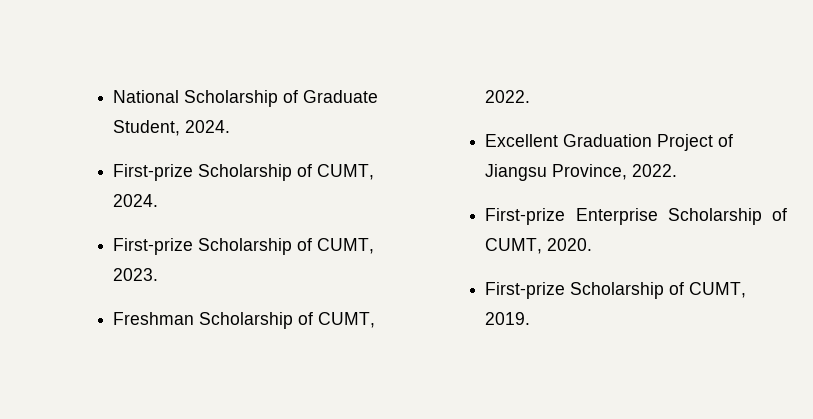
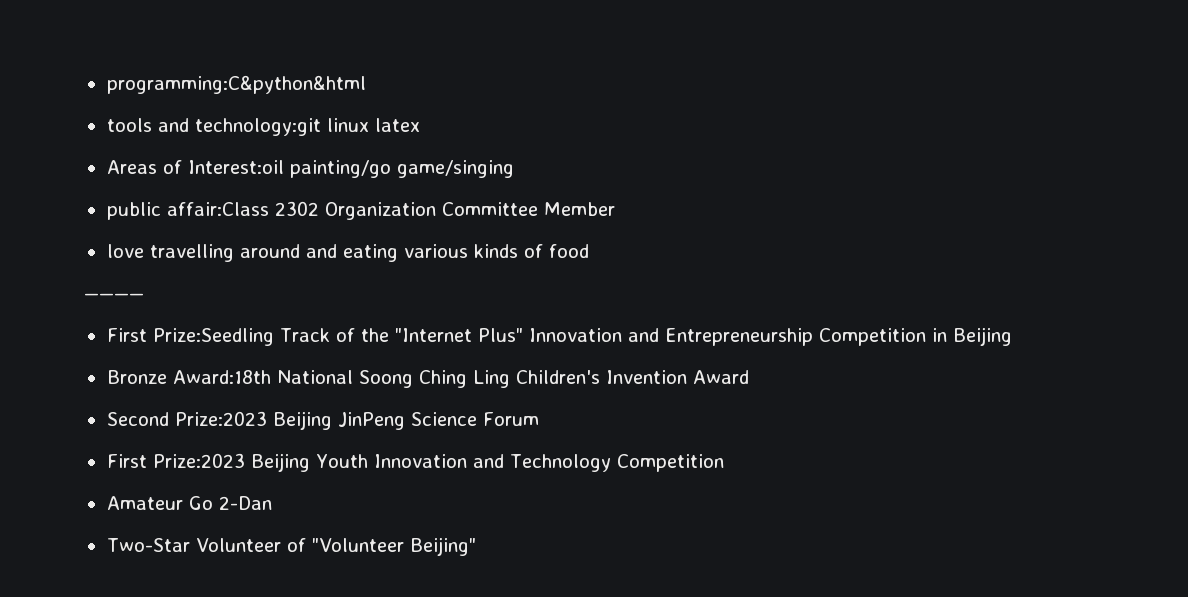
- National Scholarship of Graduate Student, 2024.
- First-prize Scholarship of CUMT, 2024.
- First-prize Scholarship of CUMT, 2023.
- Freshman Scholarship of CUMT, 2022.
- Excellent Graduation Project of Jiangsu Province, 2022.
- First-prize Enterprise Scholarship of CUMT, 2020.
- First-prize Scholarship of CUMT, 2019.
+ programming:C&python&html
+ tools and technology:git linux latex
+ Areas of Interest:oil painting/go game/singing
+ public affair:Class 2302 Organization Committee Member
+ love travelling around and eating various kinds of food
+ ————
+ First Prize:Seedling Track of the "Internet Plus" Innovation and Entrepreneurship Competition in Beijing
+ Bronze Award:18th National Soong Ching Ling Children's Invention Award
+ Second Prize:2023 Beijing JinPeng Science Forum
+ First Prize:2023 Beijing Youth Innovation and Technology Competition
+ Amateur Go 2-Dan
+ Two-Star Volunteer of "Volunteer Beijing"

